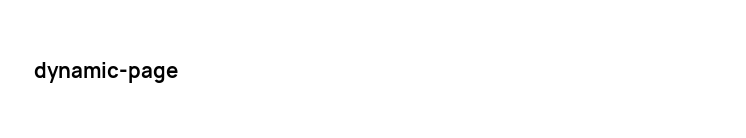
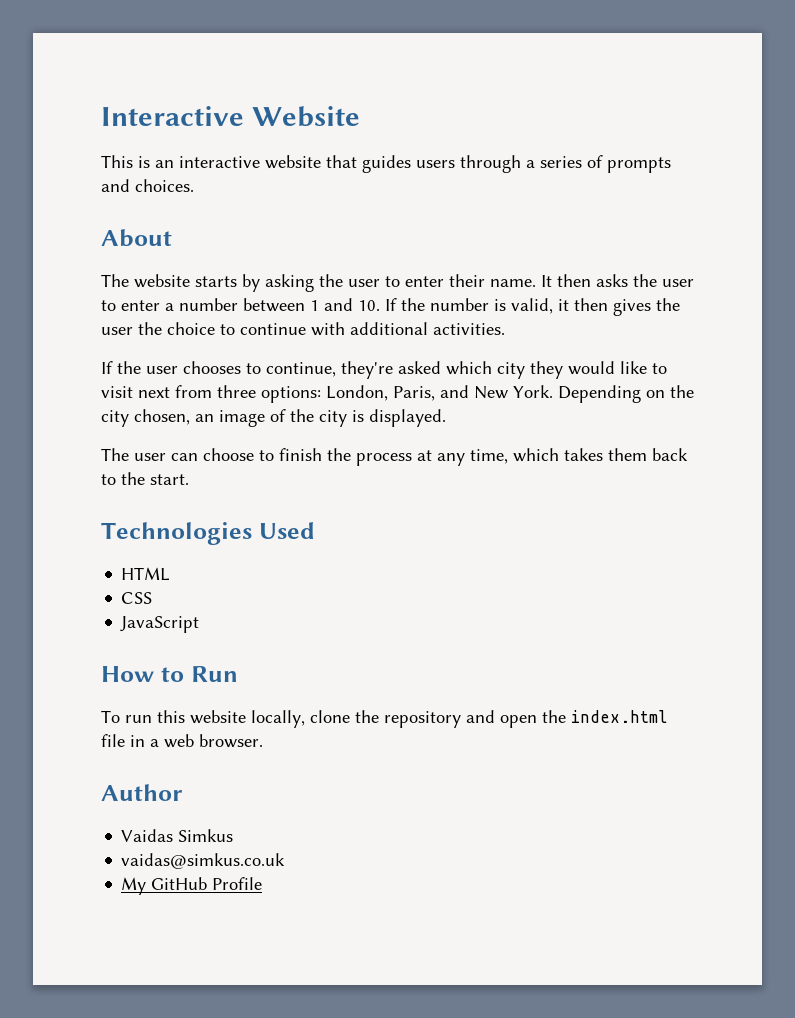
- dynamic-page
+ Interactive Website
+ This is an interactive website that guides users through a series of prompts and choices.
+ About
+ The website starts by asking the user to enter their name. It then asks the user to enter a number between 1 and 10. If the number is valid, it then gives the user the choice to continue with additional activities.
+ If the user chooses to continue, they're asked which city they would like to visit next from three options: London, Paris, and New York. Depending on the city chosen, an image of the city is displayed.
+ The user can choose to finish the process at any time, which takes them back to the start.
+ Technologies Used
+ HTML
+ CSS
+ JavaScript
+ How to Run
+ To run this website locally, clone the repository and open the index.html file in a web browser.
+ Author
+ Vaidas Simkus
+ vaidas@simkus.co.uk
+ My GitHub Profile

